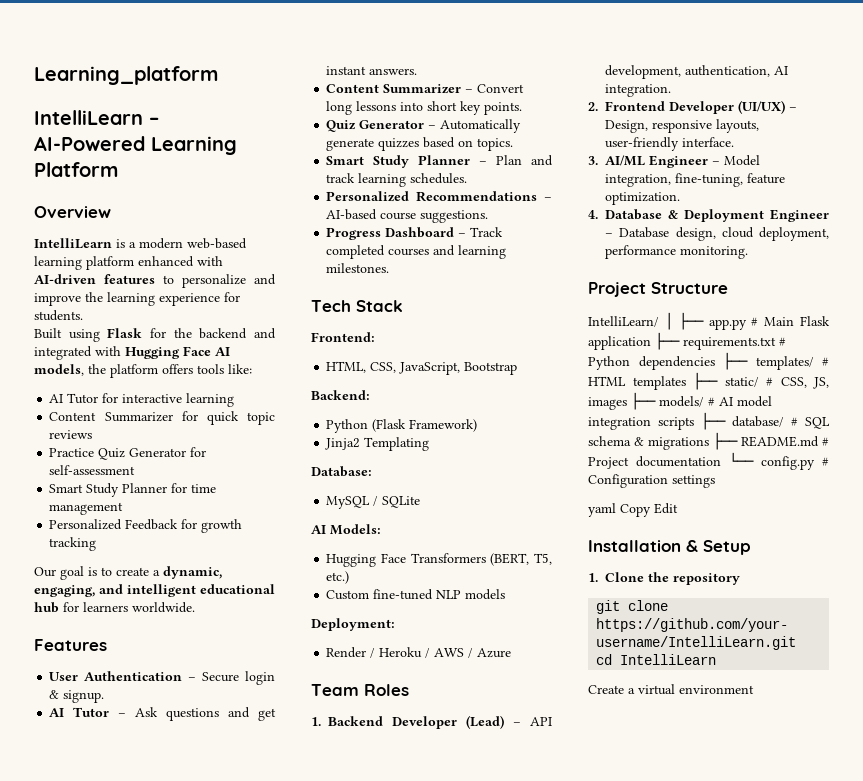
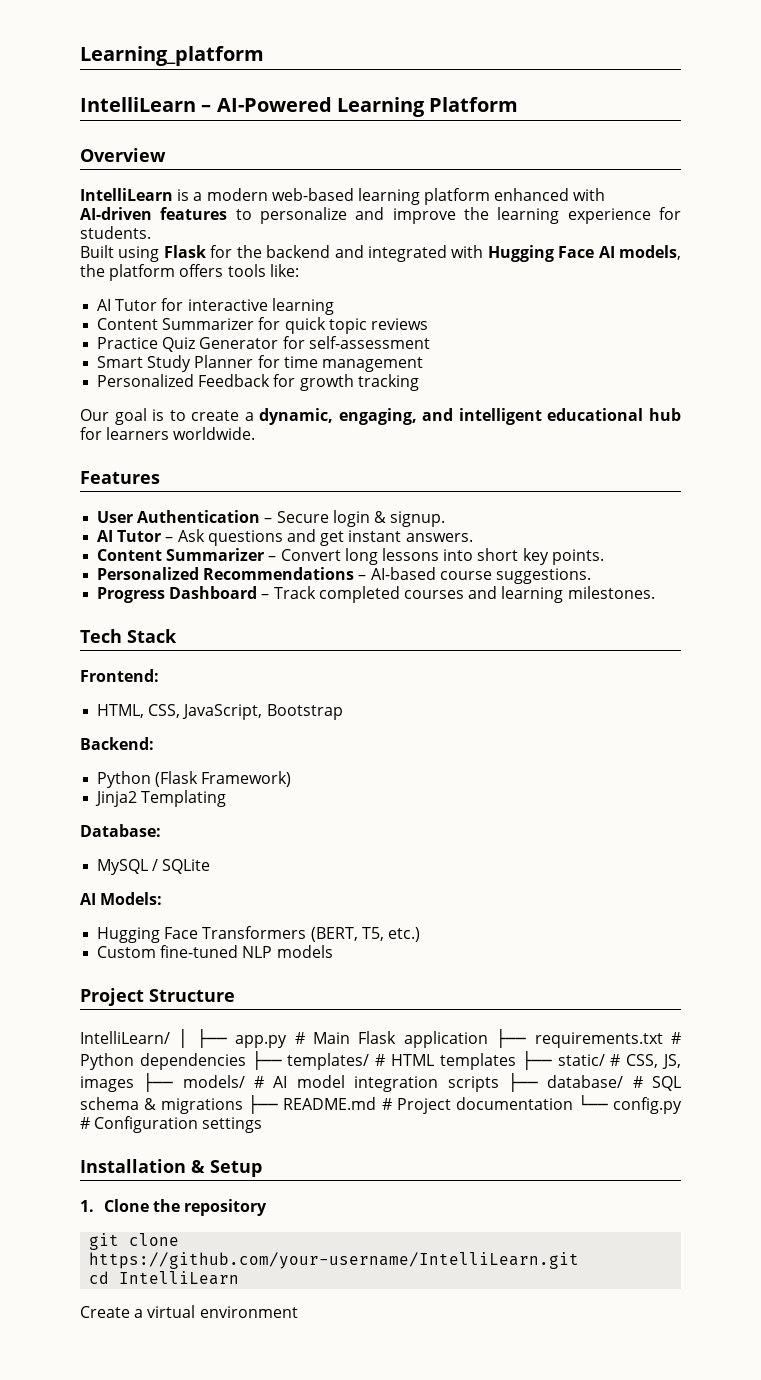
- Quiz Generator – Automatically generate quizzes based on topics.
- Smart Study Planner – Plan and track learning schedules.
- Deployment:
- Render / Heroku / AWS / Azure
- Team Roles
- 1. Backend Developer (Lead) – API development, authentication, AI integration.
- 2. Frontend Developer (UI/UX) – Design, responsive layouts, user-friendly interface.
- 3. AI/ML Engineer – Model integration, fine-tuning, feature optimization.
- 4. Database & Deployment Engineer – Database design, cloud deployment, performance monitoring.
- yaml Copy Edit

